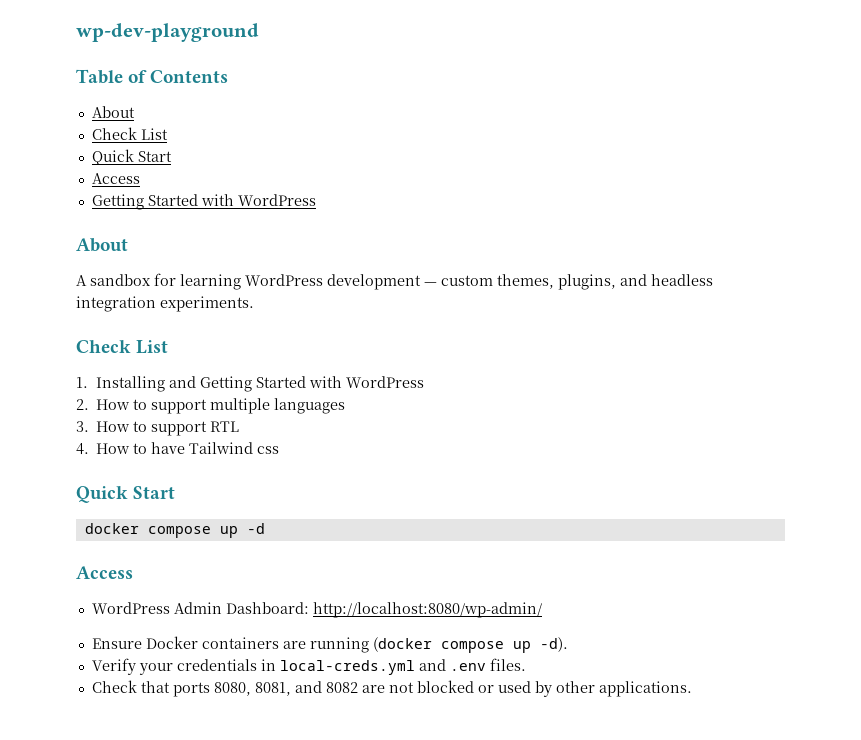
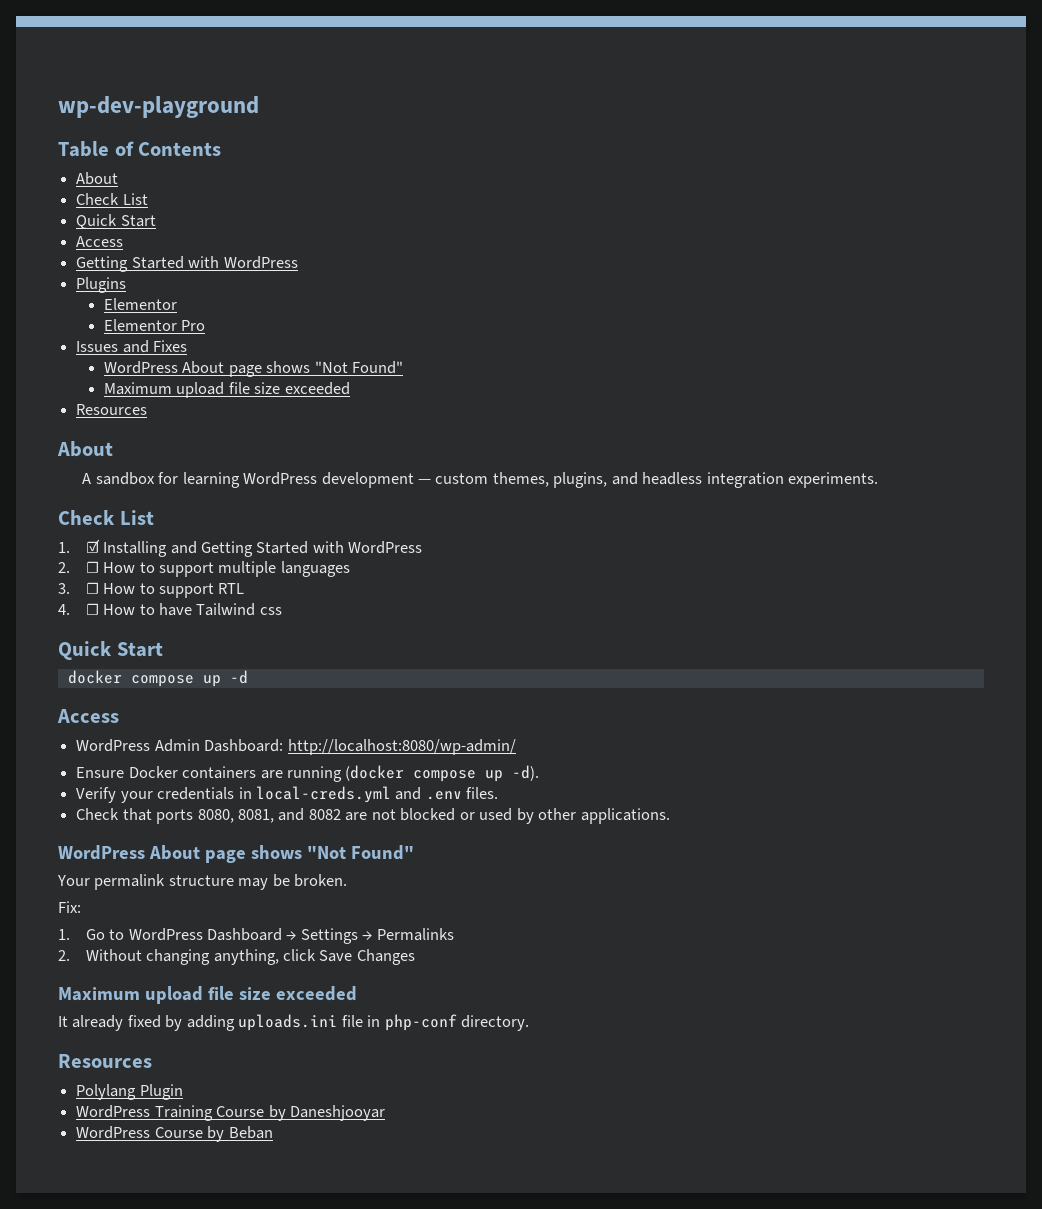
+ Plugins
+ Elementor
+ Elementor Pro
+ Issues and Fixes
+ WordPress About page shows "Not Found"
+ Maximum upload file size exceeded
+ Resources
- 1. Installing and Getting Started with WordPress
+ 1. ☑ Installing and Getting Started with WordPress
- 2. How to support multiple languages
+ 2. ☐ How to support multiple languages
- 3. How to support RTL
+ 3. ☐ How to support RTL
- 4. How to have Tailwind css
+ 4. ☐ How to have Tailwind css
  Check that ports 8080, 8081, and 8082 are not blocked or used by other applications.
+ WordPress About page shows "Not Found"
+ Your permalink structure may be broken.
+ Fix:
+ 1. Go to WordPress Dashboard → Settings → Permalinks
+ 2. Without changing anything, click Save Changes
+ Maximum upload file size exceeded
+ It already fixed by adding uploads.ini file in php-conf directory.
+ Resources
+ Polylang Plugin
+ WordPress Training Course by Daneshjooyar
+ WordPress Course by Beban

